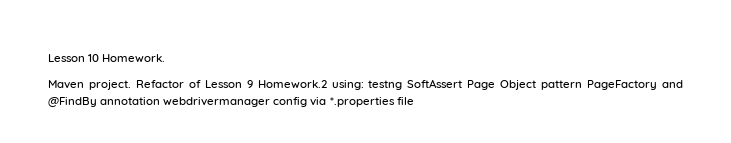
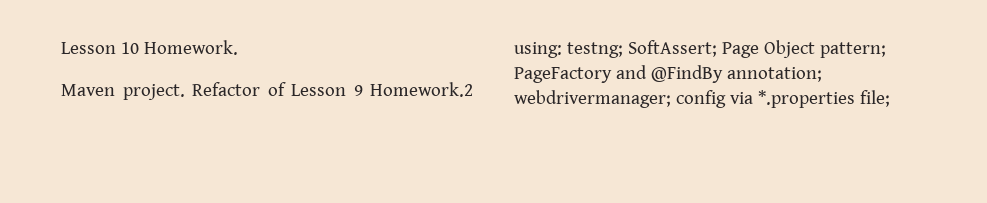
- Refactor of Lesson 9 Homework.2 using: testng SoftAssert Page Object pattern PageFactory and @FindBy annotation webdrivermanager config via *.properties file
+ Refactor of Lesson 9 Homework.2 using: testng; SoftAssert; Page Object pattern; PageFactory and @FindBy annotation; webdrivermanager; config via *.properties file;

